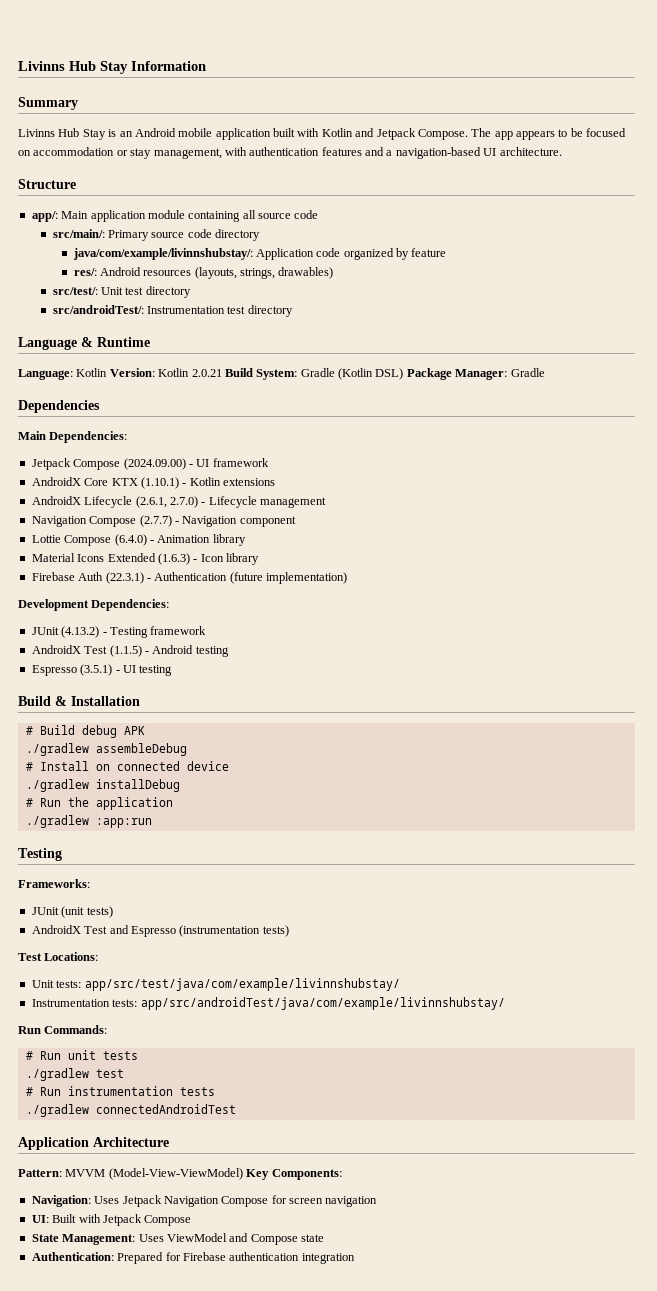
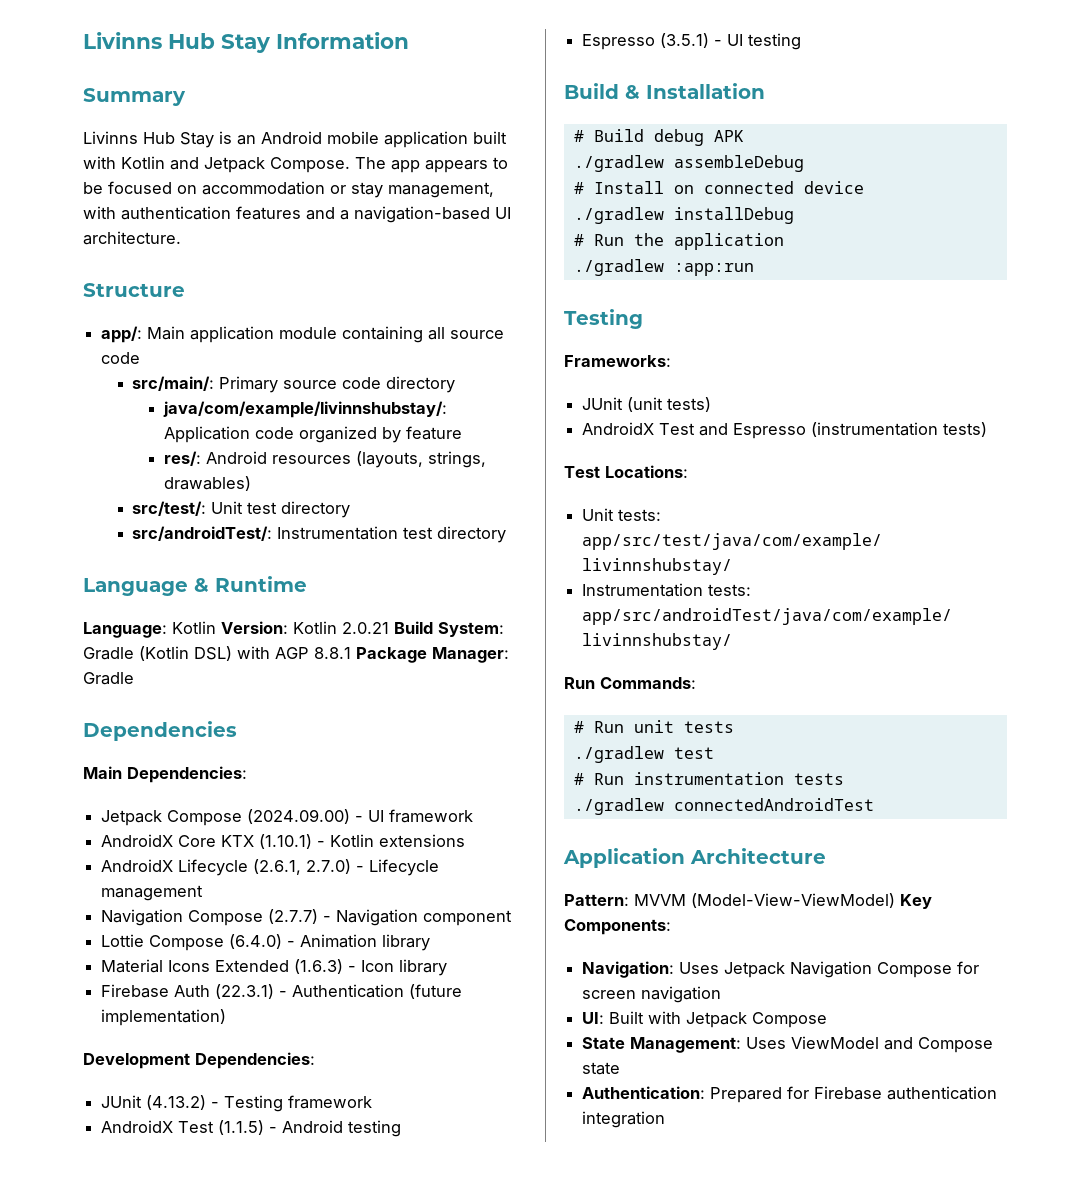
- Language: Kotlin Version: Kotlin 2.0.21 Build System: Gradle (Kotlin DSL) Package Manager: Gradle
+ Language: Kotlin Version: Kotlin 2.0.21 Build System: Gradle (Kotlin DSL) with AGP 8.8.1 Package Manager: Gradle

